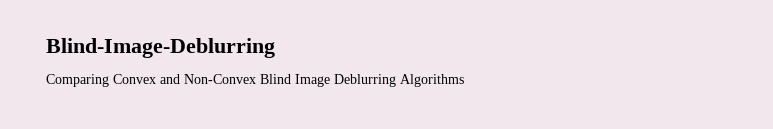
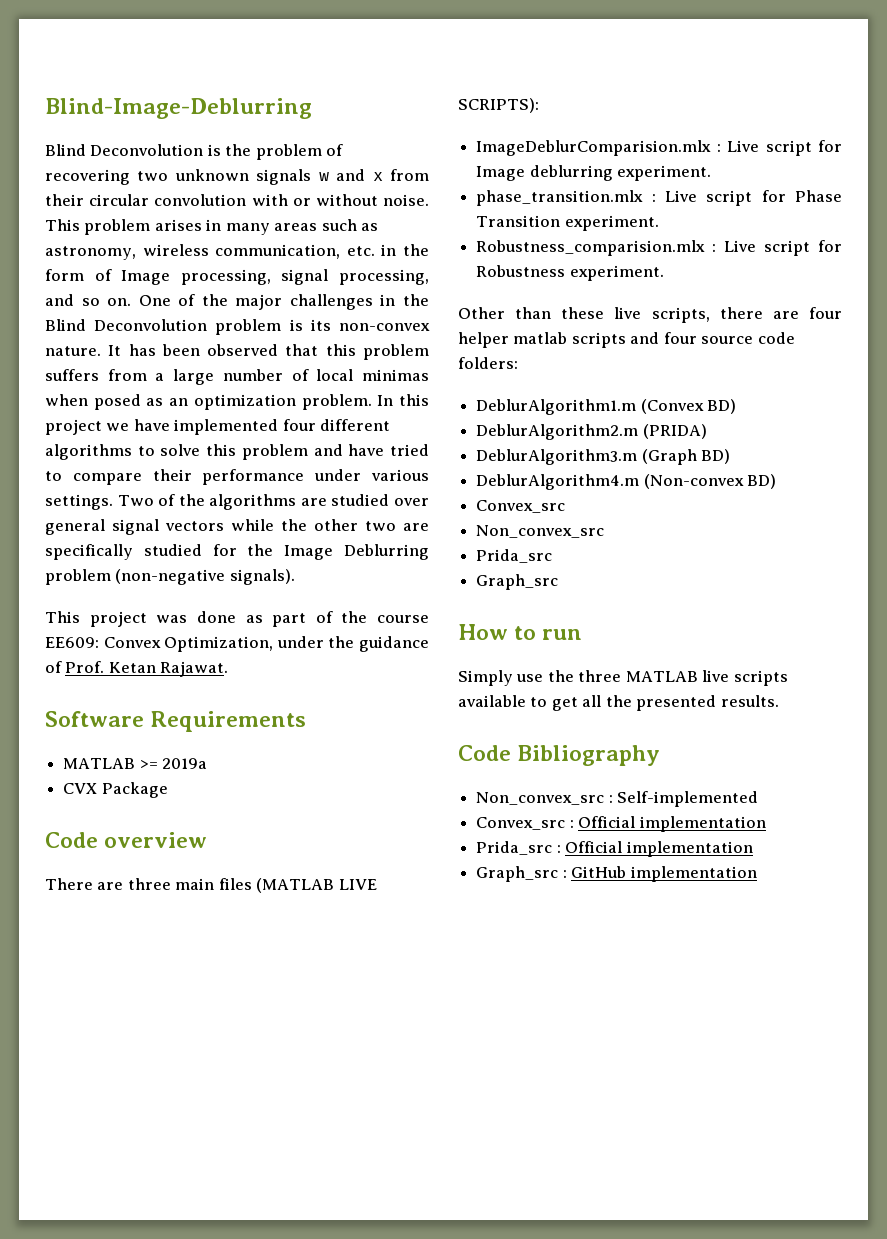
- Comparing Convex and Non-Convex Blind Image Deblurring Algorithms
+ Blind Deconvolution is the problem of recovering two unknown signals w and x from their circular convolution with or without noise. This problem arises in many areas such as astronomy, wireless communication, etc. in the form of Image processing, signal processing, and so on. One of the major challenges in the Blind Deconvolution problem is its non-convex nature. It has been observed that this problem suffers from a large number of local minimas when posed as an optimization problem. In this project we have implemented four different algorithms to solve this problem and have tried to compare their performance under various settings. Two of the algorithms are studied over general signal vectors while the other two are specifically studied for the Image Deblurring problem (non-negative signals).
+ This project was done as part of the course EE609: Convex Optimization, under the guidance of Prof. Ketan Rajawat.
+ Software Requirements
+ MATLAB >= 2019a
+ CVX Package
+ Code overview
+ There are three main files (MATLAB LIVE SCRIPTS):
+ ImageDeblurComparision.mlx : Live script for Image deblurring experiment.
+ phase_transition.mlx : Live script for Phase Transition experiment.
+ Robustness_comparision.mlx : Live script for Robustness experiment.
+ Other than these live scripts, there are four helper matlab scripts and four source code folders:
+ DeblurAlgorithm1.m (Convex BD)
+ DeblurAlgorithm2.m (PRIDA)
+ DeblurAlgorithm3.m (Graph BD)
+ DeblurAlgorithm4.m (Non-convex BD)
+ Convex_src
+ Non_convex_src
+ Prida_src
+ Graph_src
+ How to run
+ Simply use the three MATLAB live scripts available to get all the presented results.
+ Code Bibliography
+ Non_convex_src : Self-implemented
+ Convex_src : Official implementation
+ Prida_src : Official implementation
+ Graph_src : GitHub implementation

